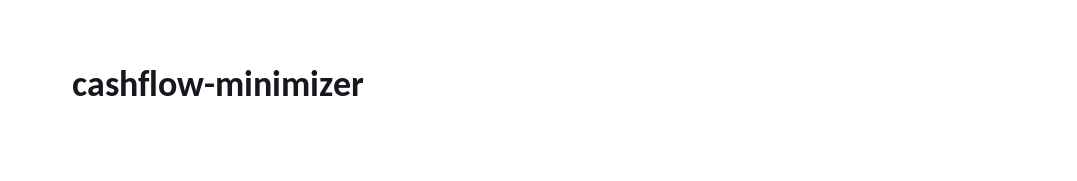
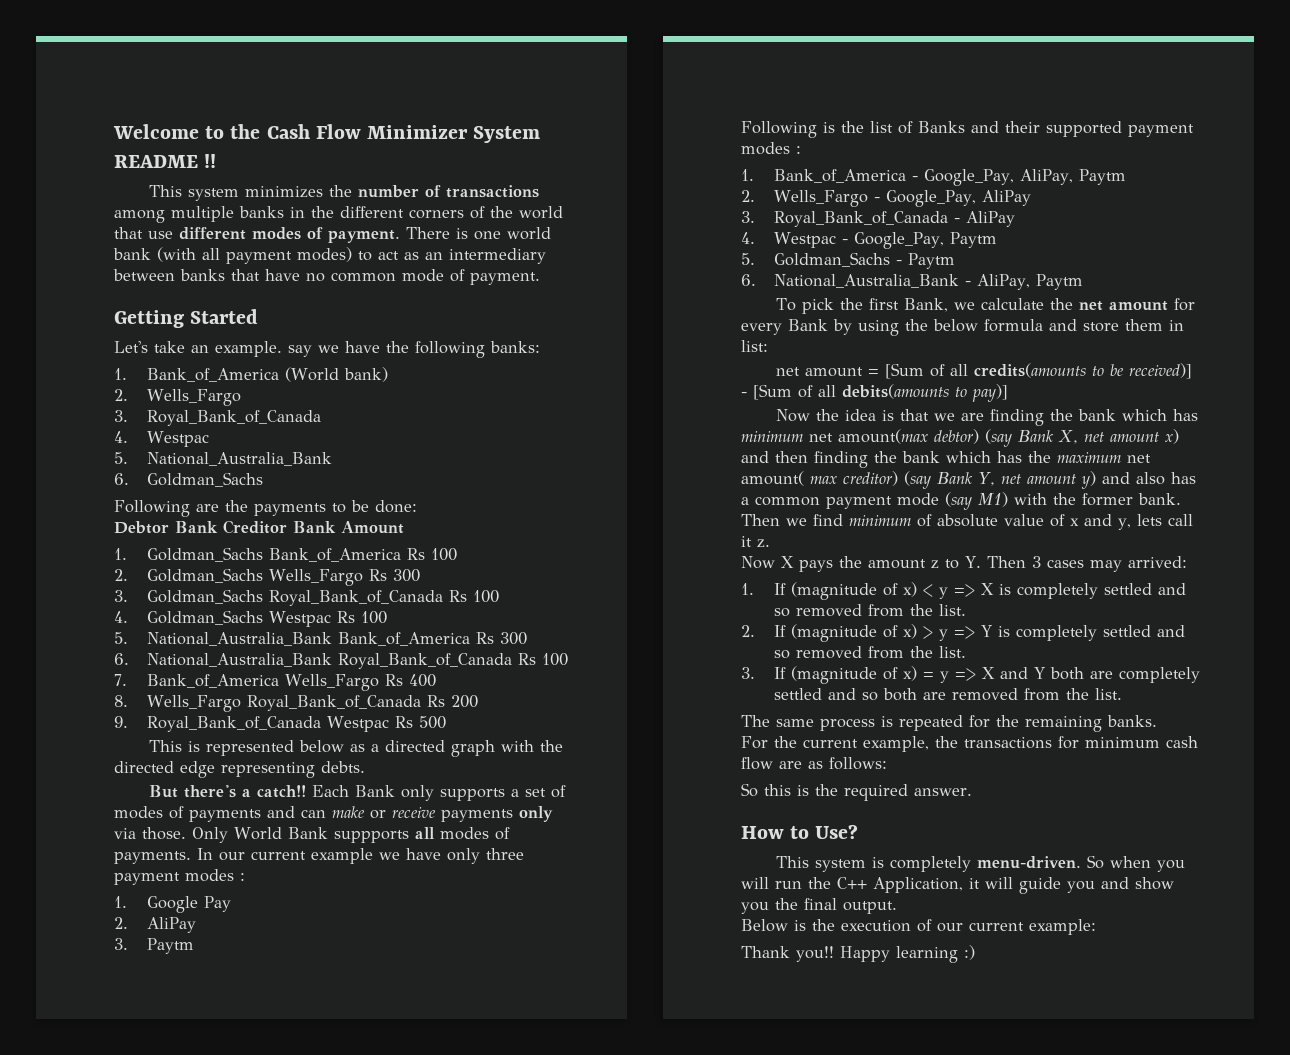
- cashflow-minimizer
+ Welcome to the Cash Flow Minimizer System README !!
+ This system minimizes the number of transactions among multiple banks in the different corners of the world that use different modes of payment. There is one world bank (with all payment modes) to act as an intermediary between banks that have no common mode of payment.
+ Getting Started
+ Let's take an example. say we have the following banks:
+ 1. Bank_of_America (World bank)
+ 2. Wells_Fargo
+ 3. Royal_Bank_of_Canada
+ 4. Westpac
+ 5. National_Australia_Bank
+ 6. Goldman_Sachs
+ Following are the payments to be done:
+ Debtor Bank Creditor Bank Amount
+ 1. Goldman_Sachs Bank_of_America Rs 100
+ 2. Goldman_Sachs Wells_Fargo Rs 300
+ 3. Goldman_Sachs Royal_Bank_of_Canada Rs 100
+ 4. Goldman_Sachs Westpac Rs 100
+ 5. National_Australia_Bank Bank_of_America Rs 300
+ 6. National_Australia_Bank Royal_Bank_of_Canada Rs 100
+ 7. Bank_of_America Wells_Fargo Rs 400
+ 8. Wells_Fargo Royal_Bank_of_Canada Rs 200
+ 9. Royal_Bank_of_Canada Westpac Rs 500
+ This is represented below as a directed graph with the directed edge representing debts.
+ But there's a catch!! Each Bank only supports a set of modes of payments and can make or receive payments only via those. Only World Bank suppports all modes of payments. In our current example we have only three payment modes :
+ 1. Google Pay
+ 2. AliPay
+ 3. Paytm
+ Following is the list of Banks and their supported payment modes :
+ 1. Bank_of_America - Google_Pay, AliPay, Paytm
+ 2. Wells_Fargo - Google_Pay, AliPay
+ 3. Royal_Bank_of_Canada - AliPay
+ 4. Westpac - Google_Pay, Paytm
+ 5. Goldman_Sachs - Paytm
+ 6. National_Australia_Bank - AliPay, Paytm
+ To pick the first Bank, we calculate the net amount for every Bank by using the below formula and store them in list:
+ net amount = [Sum of all credits(amounts to be received)] - [Sum of all debits(amounts to pay)]
+ Now the idea is that we are finding the bank which has minimum net amount(max debtor) (say Bank X, net amount x) and then finding the bank which has the maximum net amount( max creditor) (say Bank Y, net amount y) and also has a common payment mode (say M1) with the former bank. Then we find minimum of absolute value of x and y, lets call it z.
+ Now X pays the amount z to Y. Then 3 cases may arrived:
+ 1. If (magnitude of x) < y => X is completely settled and so removed from the list.
+ 2. If (magnitude of x) > y => Y is completely settled and so removed from the list.
+ 3. If (magnitude of x) = y => X and Y both are completely settled and so both are removed from the list.
+ The same process is repeated for the remaining banks.
+ For the current example, the transactions for minimum cash flow are as follows:
+ So this is the required answer.
+ How to Use?
+ This system is completely menu-driven. So when you will run the C++ Application, it will guide you and show you the final output.
+ Below is the execution of our current example:
+ Thank you!! Happy learning :)

